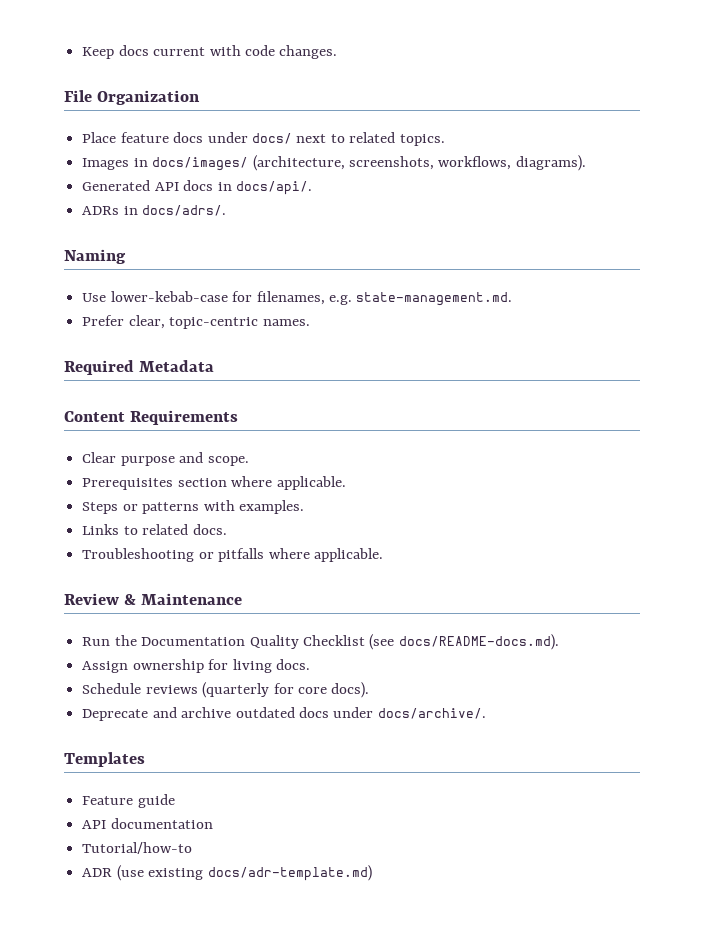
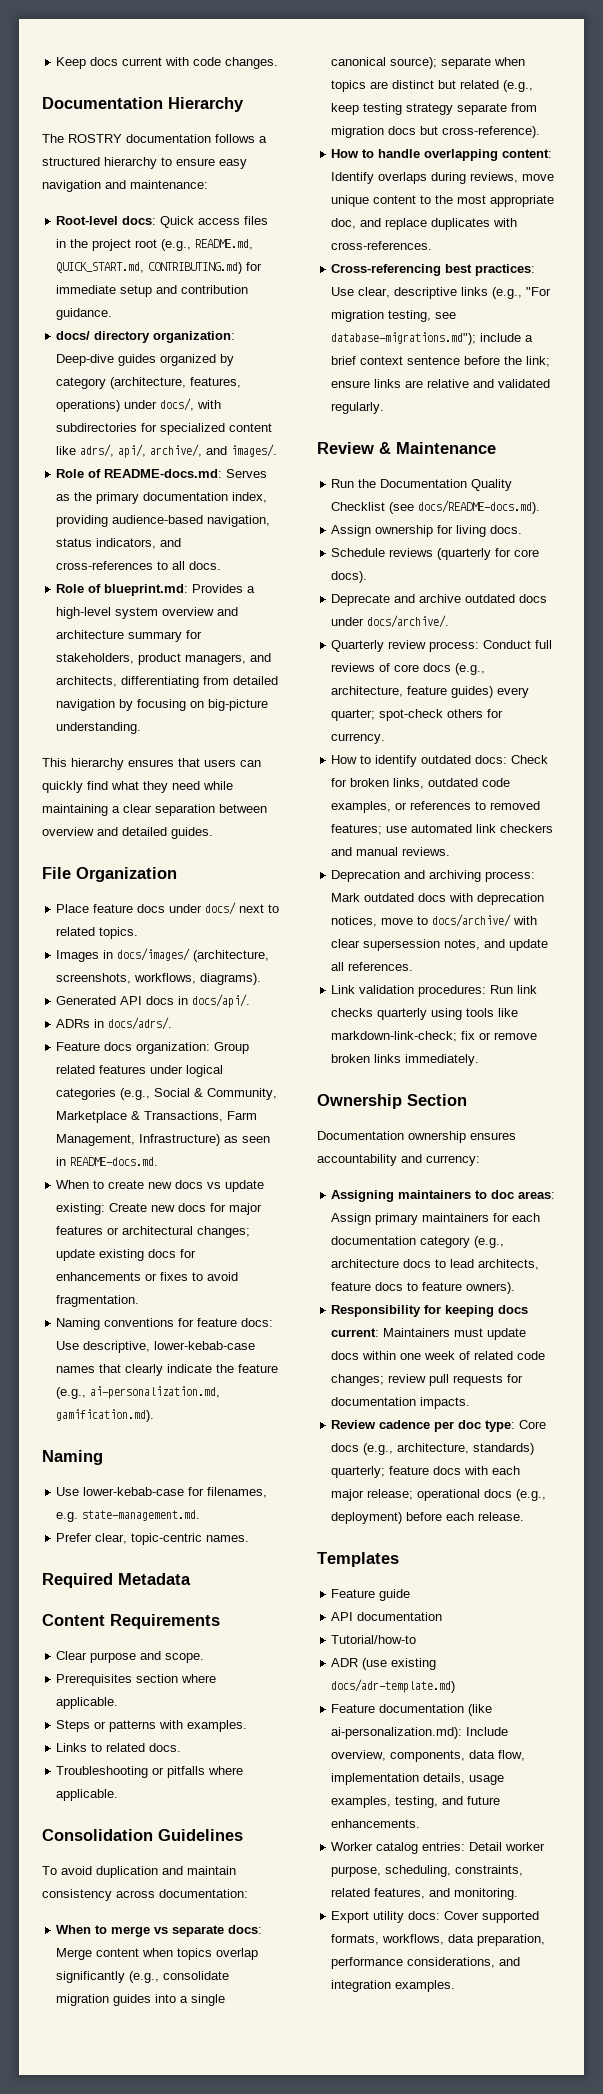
+ Documentation Hierarchy
+ The ROSTRY documentation follows a structured hierarchy to ensure easy navigation and maintenance:
+ Root-level docs: Quick access files in the project root (e.g., README.md, QUICK_START.md, CONTRIBUTING.md) for immediate setup and contribution guidance.
+ docs/ directory organization: Deep-dive guides organized by category (architecture, features, operations) under docs/, with subdirectories for specialized content like adrs/, api/, archive/, and images/.
+ Role of README-docs.md: Serves as the primary documentation index, providing audience-based navigation, status indicators, and cross-references to all docs.
+ Role of blueprint.md: Provides a high-level system overview and architecture summary for stakeholders, product managers, and architects, differentiating from detailed navigation by focusing on big-picture understanding.
+ This hierarchy ensures that users can quickly find what they need while maintaining a clear separation between overview and detailed guides.
+ Feature docs organization: Group related features under logical categories (e.g., Social & Community, Marketplace & Transactions, Farm Management, Infrastructure) as seen in README-docs.md.
+ When to create new docs vs update existing: Create new docs for major features or architectural changes; update existing docs for enhancements or fixes to avoid fragmentation.
+ Naming conventions for feature docs: Use descriptive, lower-kebab-case names that clearly indicate the feature (e.g., ai-personalization.md, gamification.md).
+ Consolidation Guidelines
+ To avoid duplication and maintain consistency across documentation:
+ When to merge vs separate docs: Merge content when topics overlap significantly (e.g., consolidate migration guides into a single canonical source); separate when topics are distinct but related (e.g., keep testing strategy separate from migration docs but cross-reference).
+ How to handle overlapping content: Identify overlaps during reviews, move unique content to the most appropriate doc, and replace duplicates with cross-references.
+ Cross-referencing best practices: Use clear, descriptive links (e.g., "For migration testing, see database-migrations.md"); include a brief context sentence before the link; ensure links are relative and validated regularly.
+ Quarterly review process: Conduct full reviews of core docs (e.g., architecture, feature guides) every quarter; spot-check others for currency.
+ How to identify outdated docs: Check for broken links, outdated code examples, or references to removed features; use automated link checkers and manual reviews.
+ Deprecation and archiving process: Mark outdated docs with deprecation notices, move to docs/archive/ with clear supersession notes, and update all references.
+ Link validation procedures: Run link checks quarterly using tools like markdown-link-check; fix or remove broken links immediately.
+ Ownership Section
+ Documentation ownership ensures accountability and currency:
+ Assigning maintainers to doc areas: Assign primary maintainers for each documentation category (e.g., architecture docs to lead architects, feature docs to feature owners).
+ Responsibility for keeping docs current: Maintainers must update docs within one week of related code changes; review pull requests for documentation impacts.
+ Review cadence per doc type: Core docs (e.g., architecture, standards) quarterly; feature docs with each major release; operational docs (e.g., deployment) before each release.
+ Feature documentation (like ai-personalization.md): Include overview, components, data flow, implementation details, usage examples, testing, and future enhancements.
+ Worker catalog entries: Detail worker purpose, scheduling, constraints, related features, and monitoring.
+ Export utility docs: Cover supported formats, workflows, data preparation, performance considerations, and integration examples.

